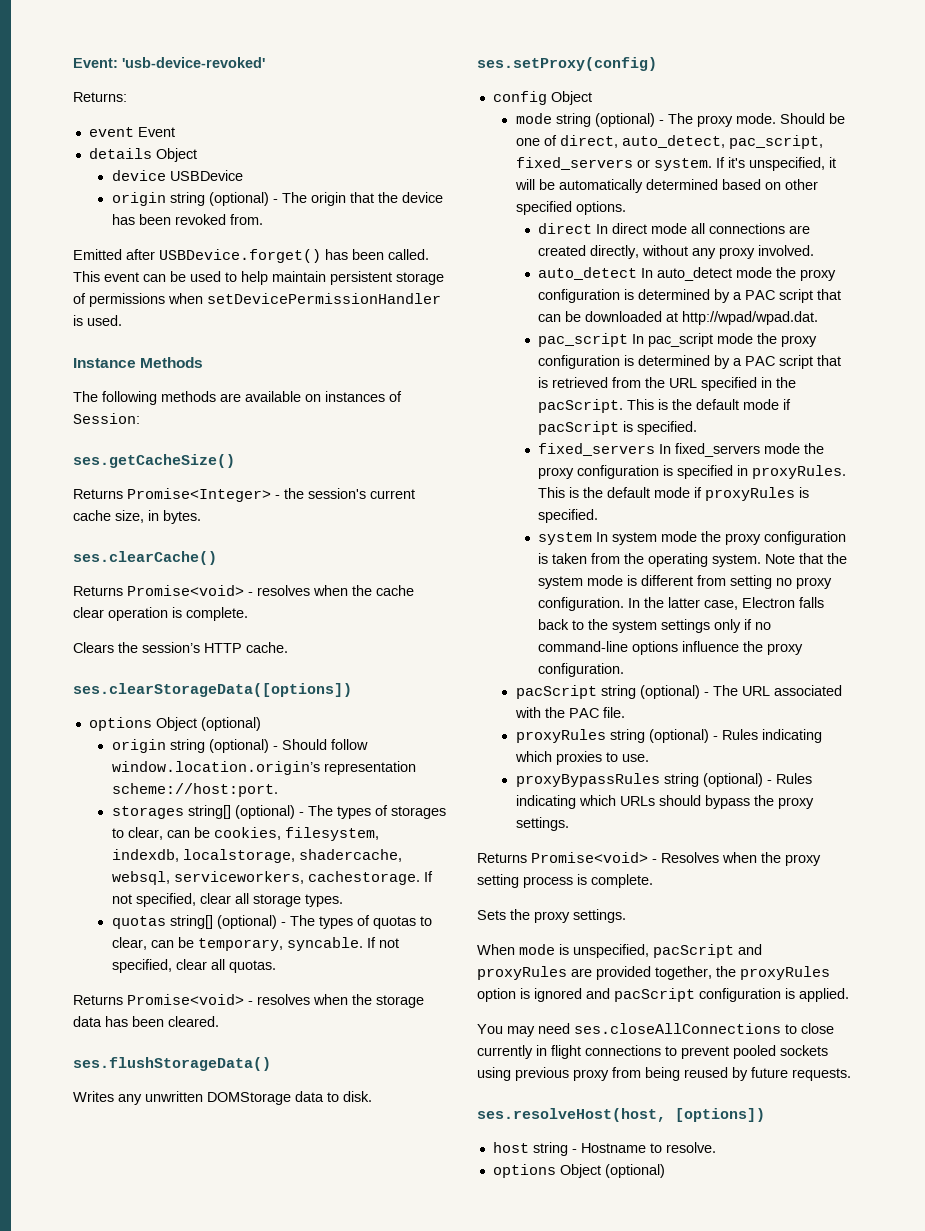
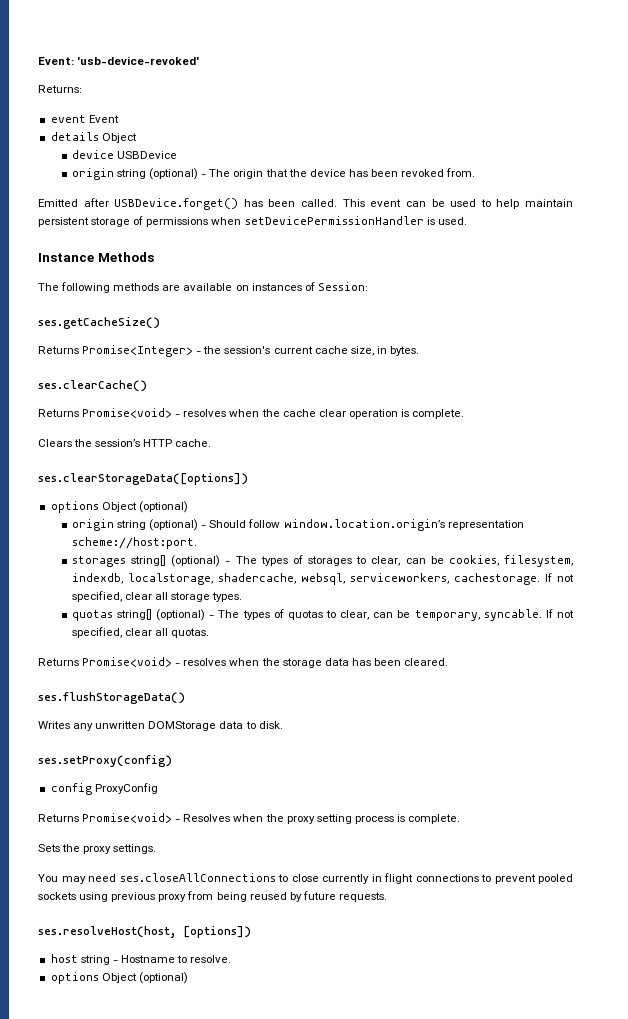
- config Object
- mode string (optional) - The proxy mode. Should be one of direct, auto_detect, pac_script, fixed_servers or system. If it's unspecified, it will be automatically determined based on other specified options.
- direct In direct mode all connections are created directly, without any proxy involved.
- auto_detect In auto_detect mode the proxy configuration is determined by a PAC script that can be downloaded at http://wpad/wpad.dat.
- pac_script In pac_script mode the proxy configuration is determined by a PAC script that is retrieved from the URL specified in the pacScript. This is the default mode if pacScript is specified.
- fixed_servers In fixed_servers mode the proxy configuration is specified in proxyRules. This is the default mode if proxyRules is specified.
- system In system mode the proxy configuration is taken from the operating system. Note that the system mode is different from setting no proxy configuration. In the latter case, Electron falls back to the system settings only if no command-line options influence the proxy configuration.
- pacScript string (optional) - The URL associated with the PAC file.
- proxyRules string (optional) - Rules indicating which proxies to use.
- proxyBypassRules string (optional) - Rules indicating which URLs should bypass the proxy settings.
+ config ProxyConfig
- When mode is unspecified, pacScript and proxyRules are provided together, the proxyRules option is ignored and pacScript configuration is applied.

